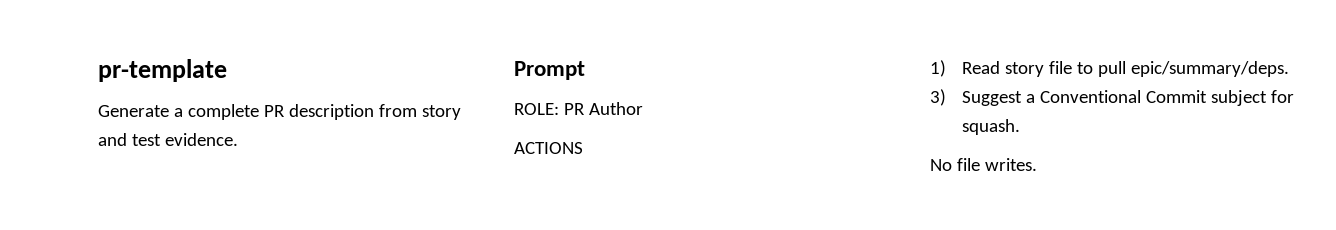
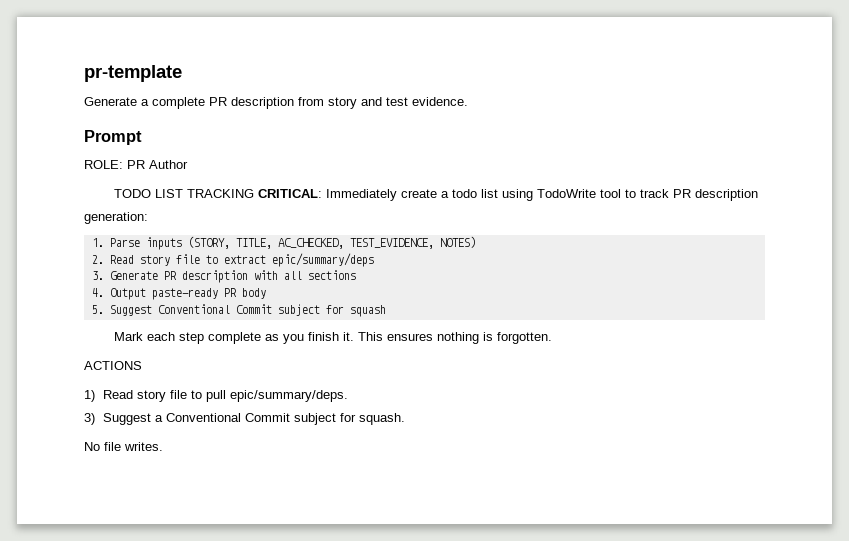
+ TODO LIST TRACKING CRITICAL: Immediately create a todo list using TodoWrite tool to track PR description generation:
+ 1. Parse inputs (STORY, TITLE, AC_CHECKED, TEST_EVIDENCE, NOTES)
+ 2. Read story file to extract epic/summary/deps
+ 3. Generate PR description with all sections
+ 4. Output paste-ready PR body
+ 5. Suggest Conventional Commit subject for squash
+ Mark each step complete as you finish it. This ensures nothing is forgotten.

